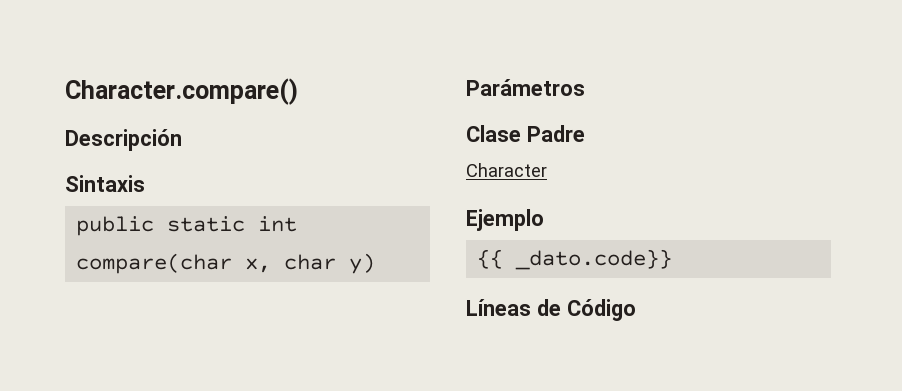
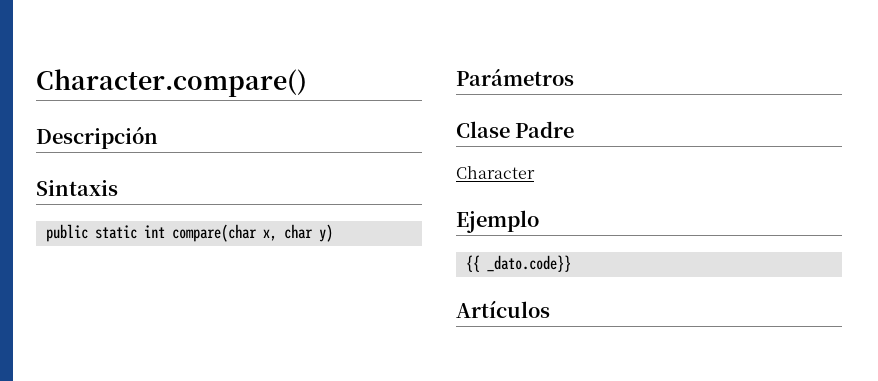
- Líneas de Código
+ Artículos

